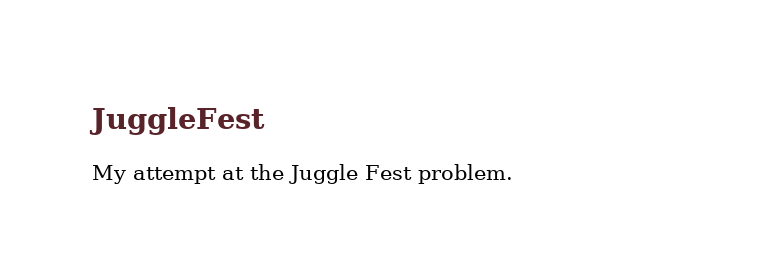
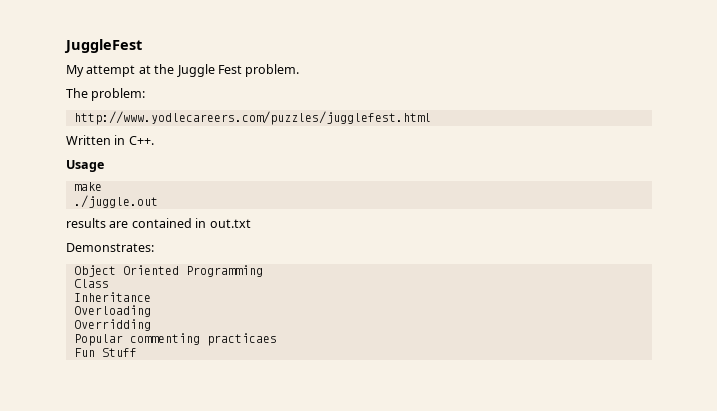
+ The problem:
+ http://www.yodlecareers.com/puzzles/jugglefest.html
+ Written in C++.
+ Usage
+ make
+ ./juggle.out
+ results are contained in out.txt
+ Demonstrates:
+ Object Oriented Programming
+ Class
+ Inheritance
+ Overloading
+ Overridding
+ Popular commenting practicaes
+ Fun Stuff

